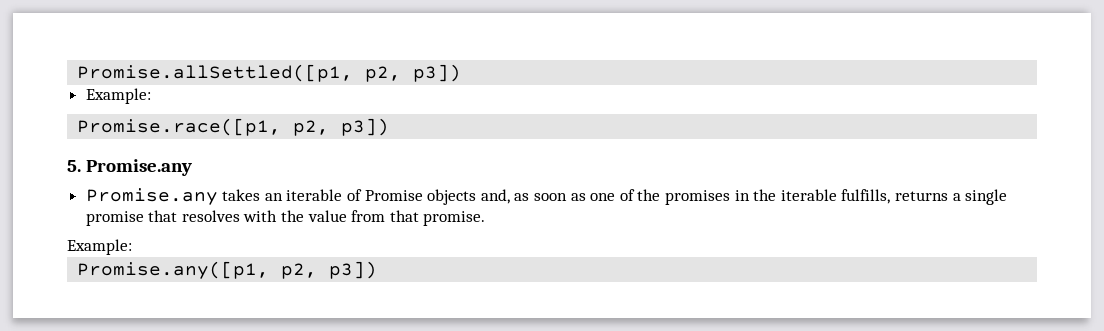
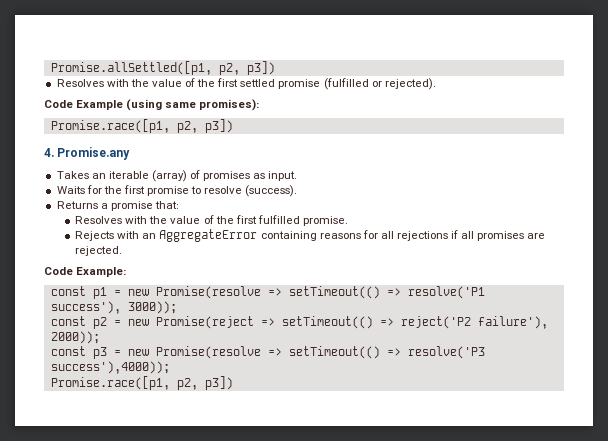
  Promise.allSettled([p1, p2, p3])
- Example:
+ Resolves with the value of the first settled promise (fulfilled or rejected).
+ Code Example (using same promises):
- 5. Promise.any
+ 4. Promise.any
- Promise.any takes an iterable of Promise objects and, as soon as one of the promises in the iterable fulfills, returns a single promise that resolves with the value from that promise.
- Example:
- Promise.any([p1, p2, p3])
+ Takes an iterable (array) of promises as input.
+ Waits for the first promise to resolve (success).
+ Returns a promise that:
+ Resolves with the value of the first fulfilled promise.
+ Rejects with an AggregateError containing reasons for all rejections if all promises are rejected.
+ Code Example:
+ const p1 = new Promise(resolve => setTimeout(() => resolve('P1 success'), 3000));
+ const p2 = new Promise(reject => setTimeout(() => reject('P2 failure'), 2000));
+ const p3 = new Promise(resolve => setTimeout(() => resolve('P3 success'),4000));
+ Promise.race([p1, p2, p3])

